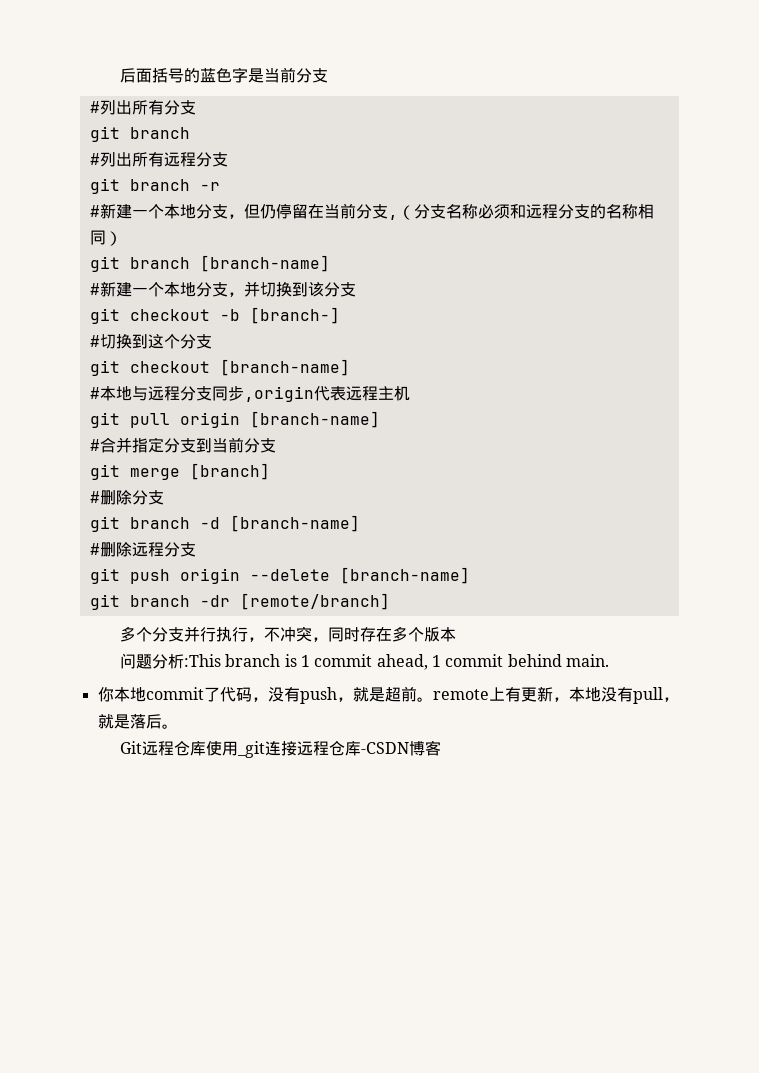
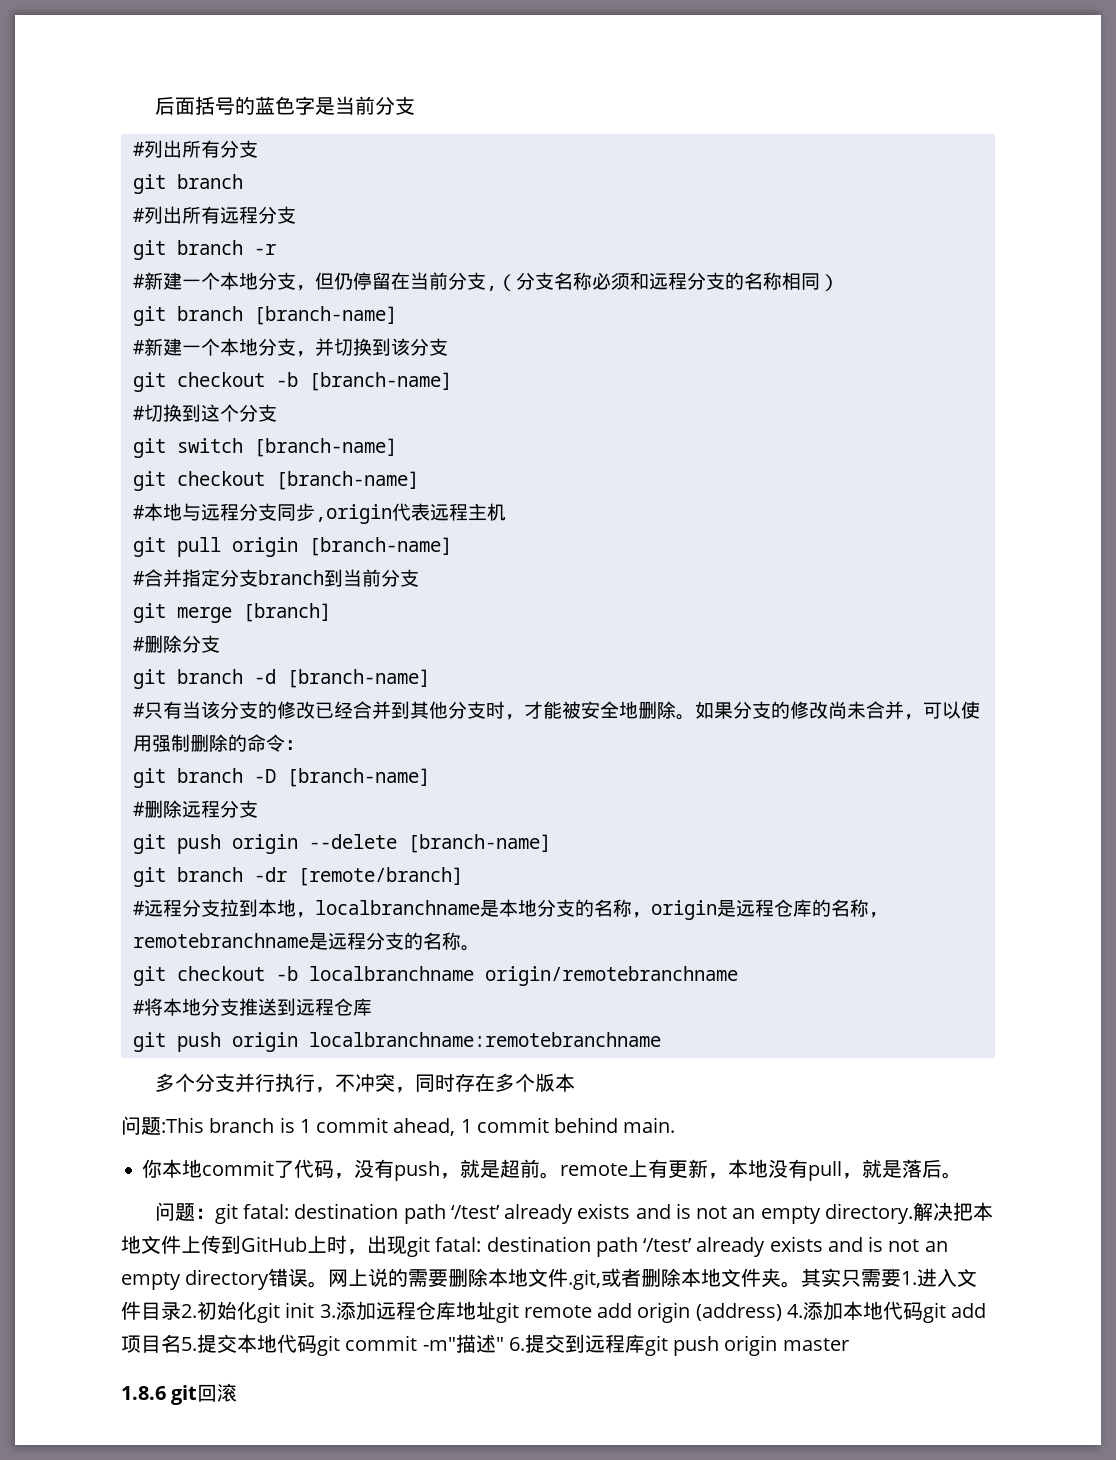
- git checkout -b [branch-]
+ git checkout -b [branch-name]
+ git switch [branch-name]
- #合并指定分支到当前分支
+ #合并指定分支branch到当前分支
+ #只有当该分支的修改已经合并到其他分支时，才能被安全地删除。如果分支的修改尚未合并，可以使用强制删除的命令：
+ git branch -D [branch-name]
+ #远程分支拉到本地，localbranchname是本地分支的名称，origin是远程仓库的名称，remotebranchname是远程分支的名称。
+ git checkout -b localbranchname origin/remotebranchname
+ #将本地分支推送到远程仓库
+ git push origin localbranchname:remotebranchname
- 问题分析:This branch is 1 commit ahead, 1 commit behind main.
+ 问题:This branch is 1 commit ahead, 1 commit behind main.
- Git远程仓库使用_git连接远程仓库-CSDN博客
+ 问题：git fatal: destination path ‘/test’ already exists and is not an empty directory.解决把本地文件上传到GitHub上时，出现git fatal: destination path ‘/test’ already exists and is not an empty directory错误。网上说的需要删除本地文件.git,或者删除本地文件夹。其实只需要1.进入文件目录2.初始化git init 3.添加远程仓库地址git remote add origin (address) 4.添加本地代码git add项目名5.提交本地代码git commit -m"描述" 6.提交到远程库git push origin master
+ 1.8.6 git回滚

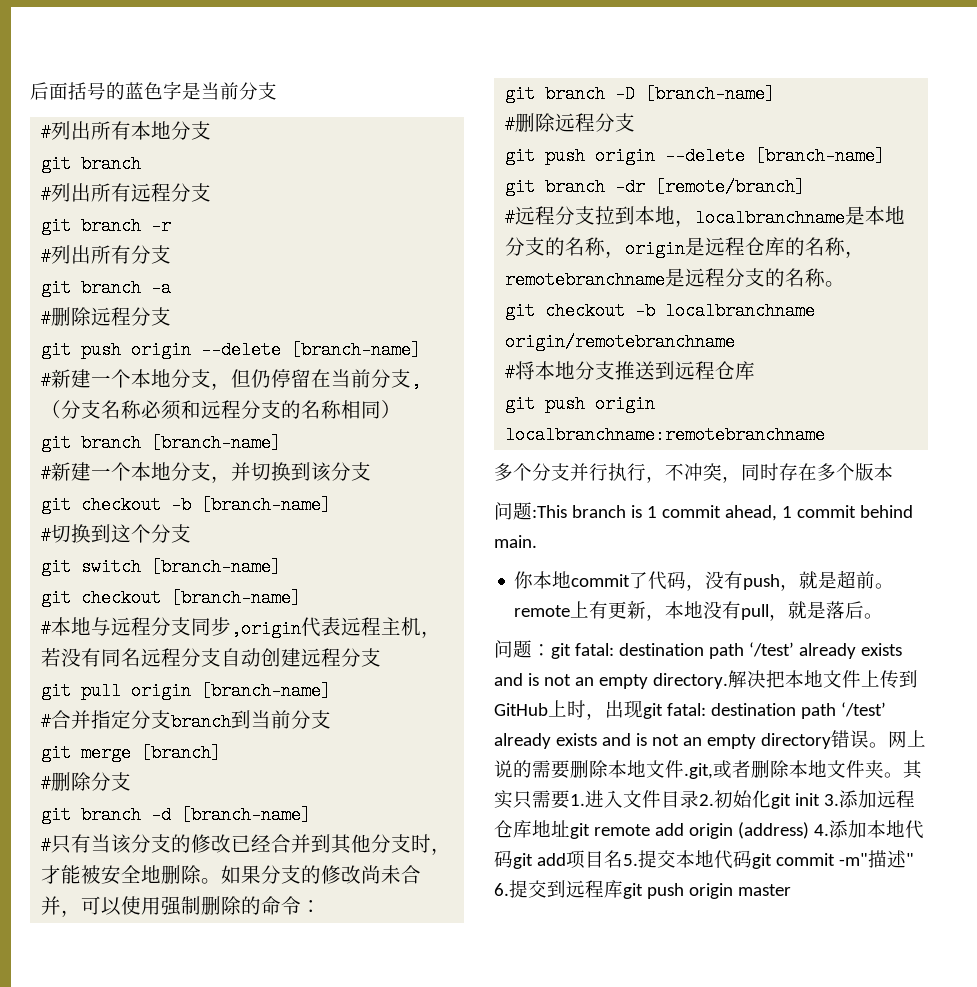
- #列出所有分支
+ #列出所有本地分支
+ #列出所有分支
+ git branch -a
+ #删除远程分支
+ git push origin --delete [branch-name]
- #本地与远程分支同步,origin代表远程主机
+ #本地与远程分支同步,origin代表远程主机，若没有同名远程分支自动创建远程分支
- 1.8.6 git回滚

